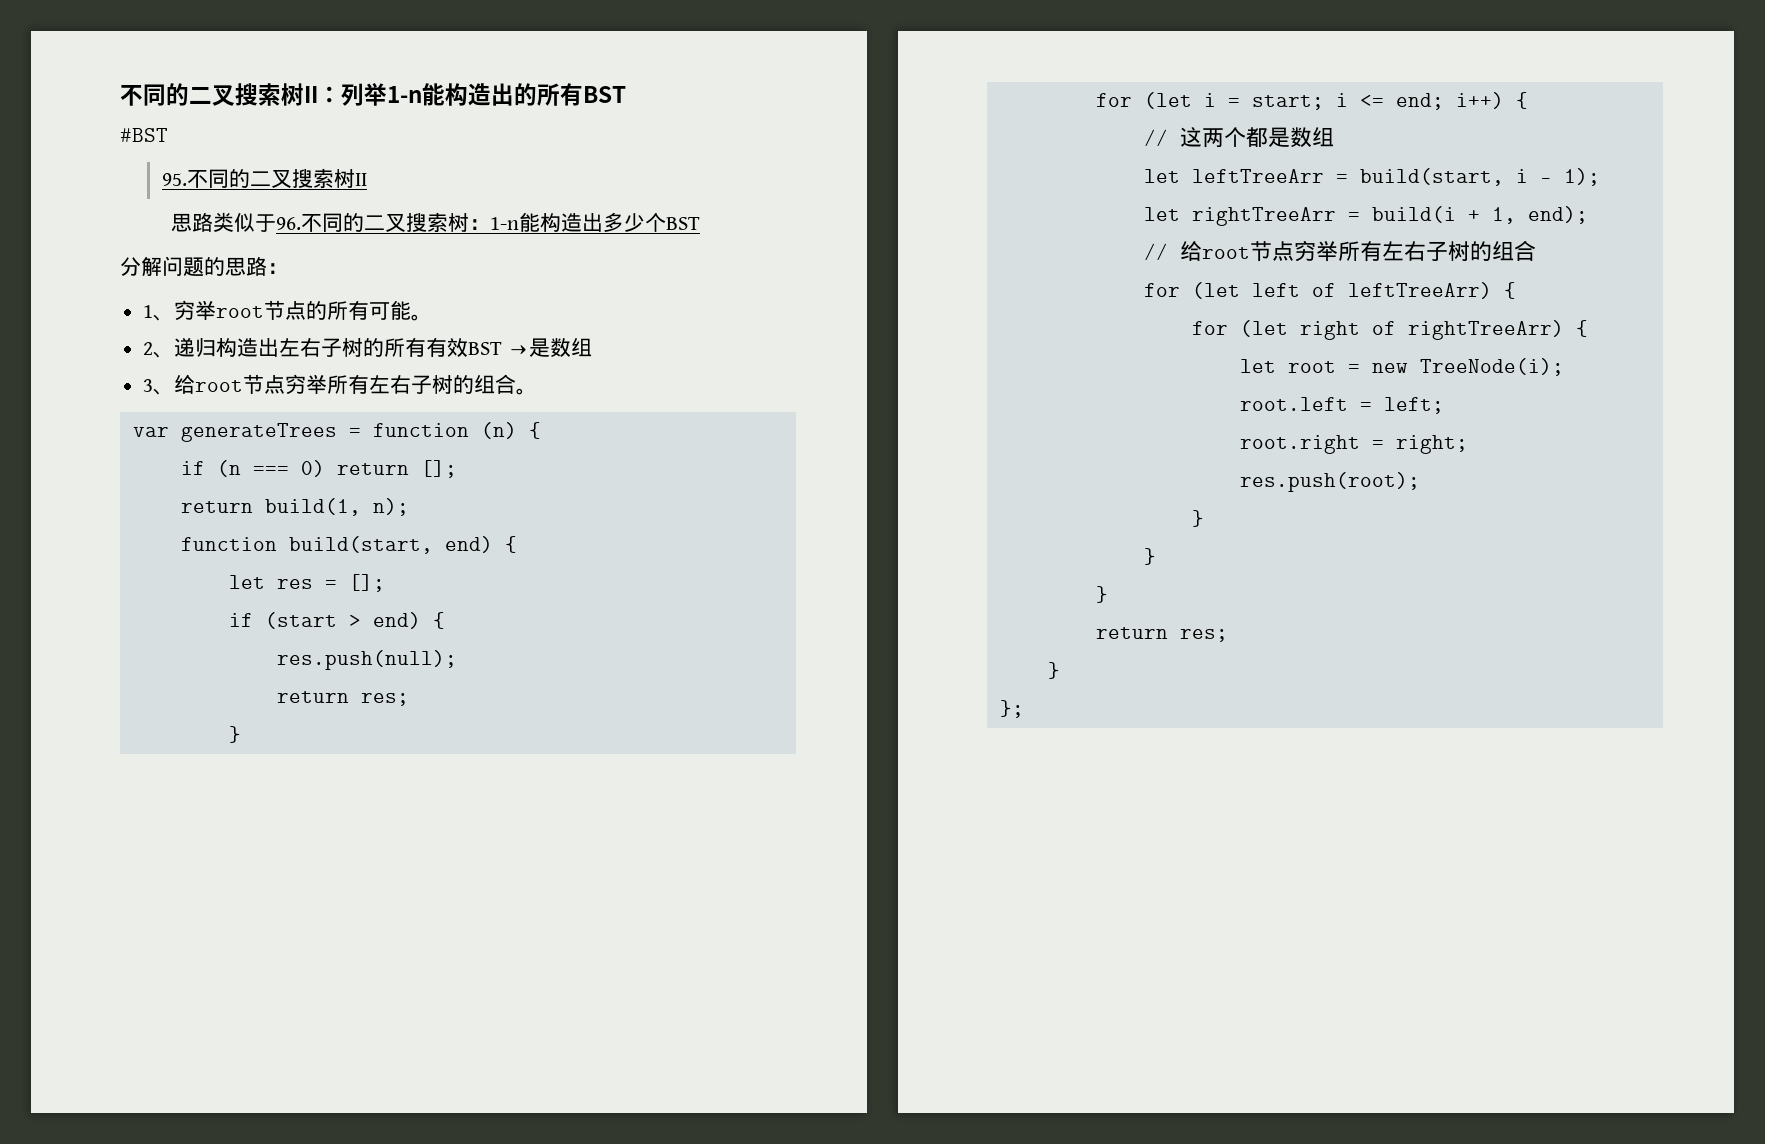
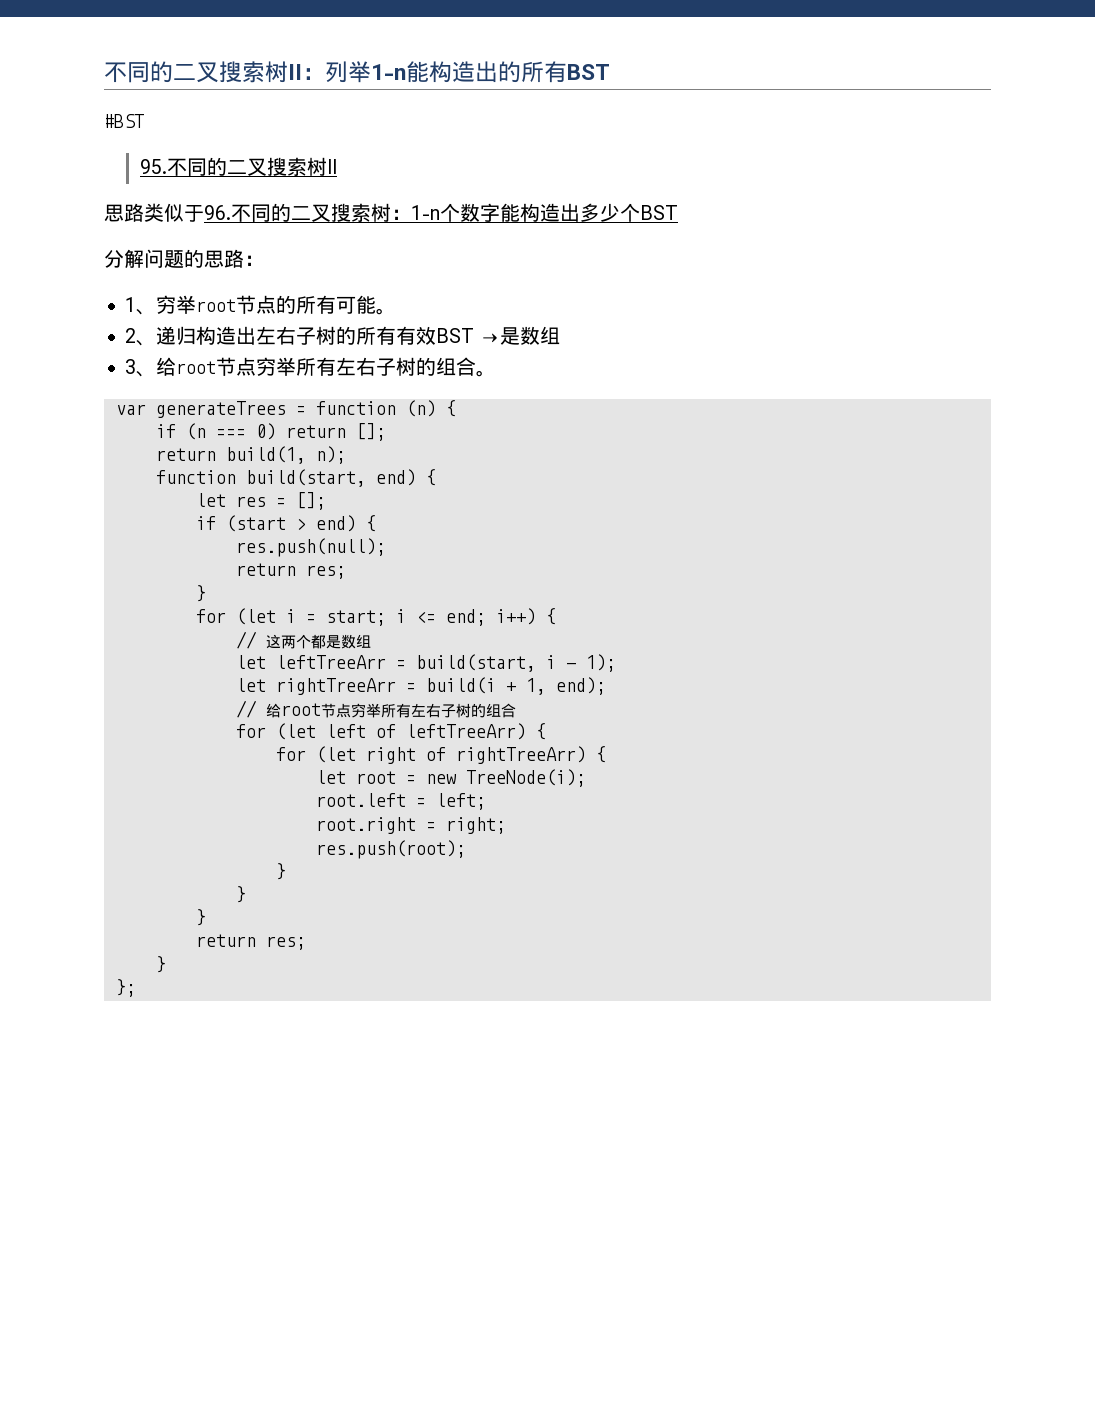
- 思路类似于96.不同的二叉搜索树：1-n能构造出多少个BST
+ 思路类似于96.不同的二叉搜索树：1-n个数字能构造出多少个BST

